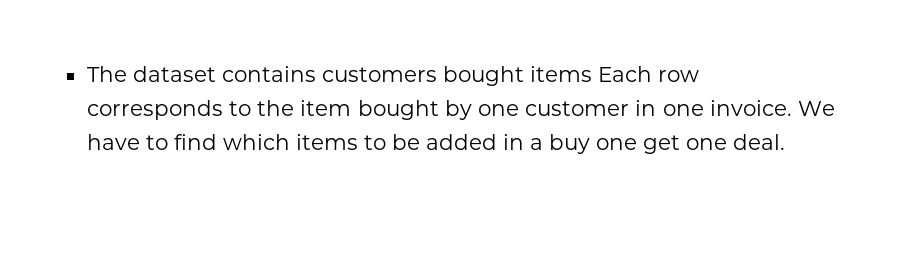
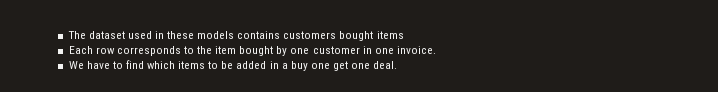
- The dataset contains customers bought items Each row corresponds to the item bought by one customer in one invoice. We have to find which items to be added in a buy one get one deal.
+ The dataset used in these models contains customers bought items
+ Each row corresponds to the item bought by one customer in one invoice.
+ We have to find which items to be added in a buy one get one deal.

